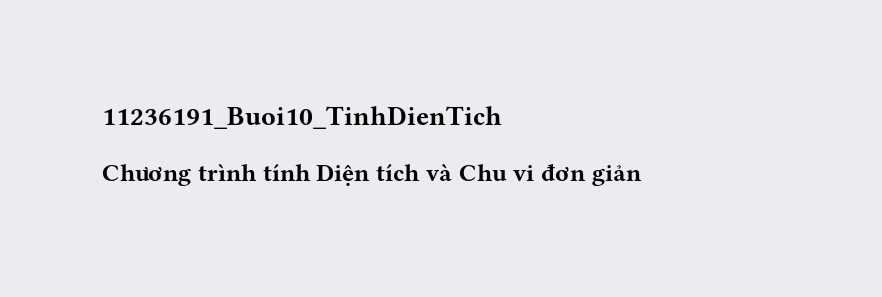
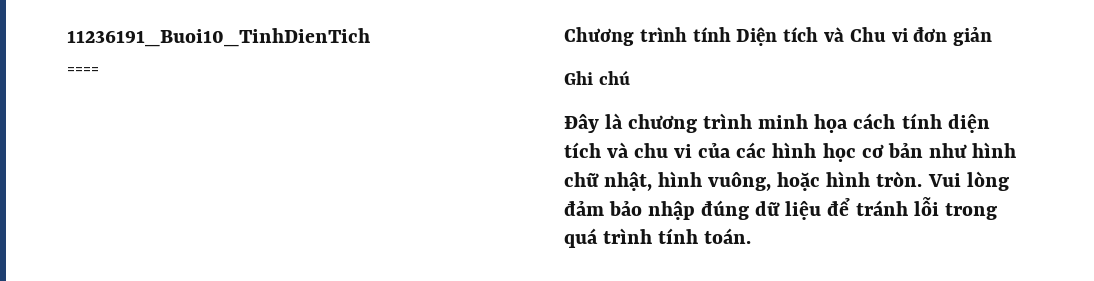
+ ====
+ Ghi chú
+ Đây là chương trình minh họa cách tính diện tích và chu vi của các hình học cơ bản như hình chữ nhật, hình vuông, hoặc hình tròn. Vui lòng đảm bảo nhập đúng dữ liệu để tránh lỗi trong quá trình tính toán.

